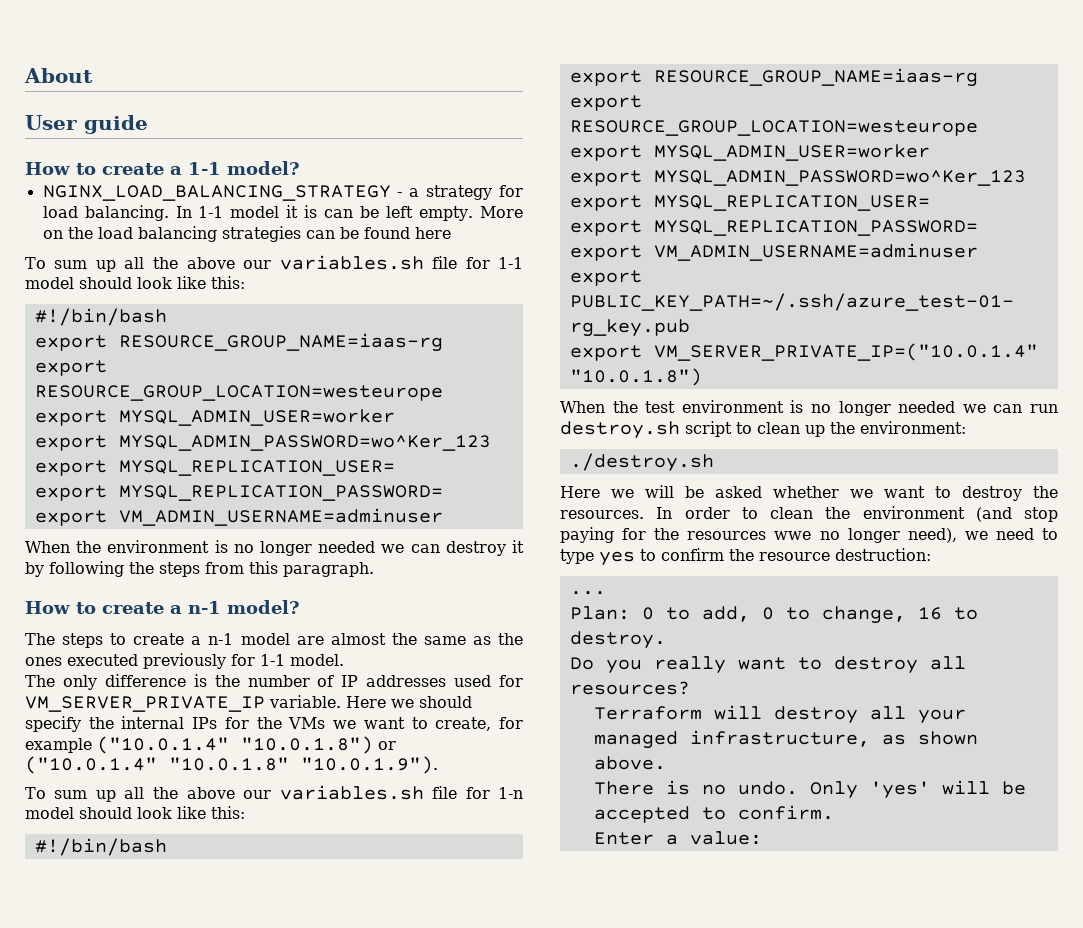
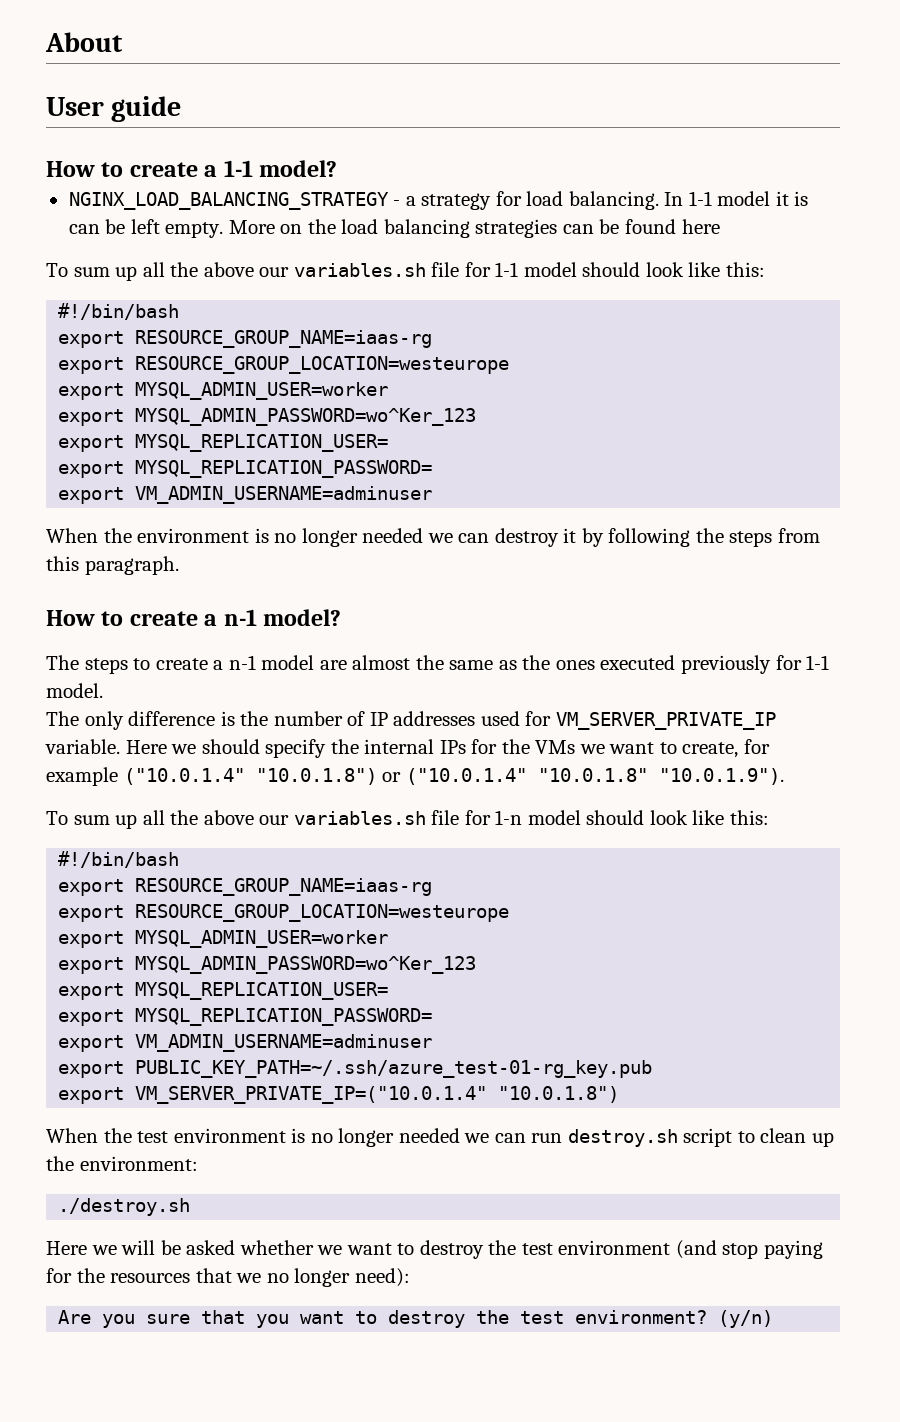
- Here we will be asked whether we want to destroy the resources. In order to clean the environment (and stop paying for the resources wwe no longer need), we need to type yes to confirm the resource destruction:
- ...
- Plan: 0 to add, 0 to change, 16 to destroy.
- Do you really want to destroy all resources?
- Terraform will destroy all your managed infrastructure, as shown above.
- There is no undo. Only 'yes' will be accepted to confirm.
- Enter a value:
+ Here we will be asked whether we want to destroy the test environment (and stop paying for the resources that we no longer need):
+ Are you sure that you want to destroy the test environment? (y/n)

